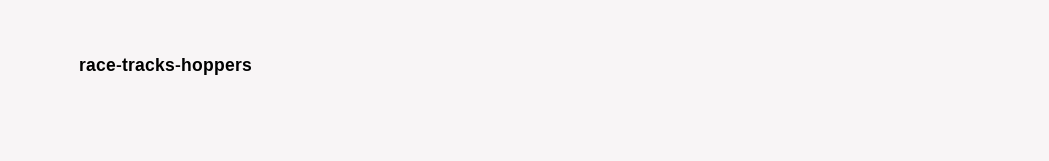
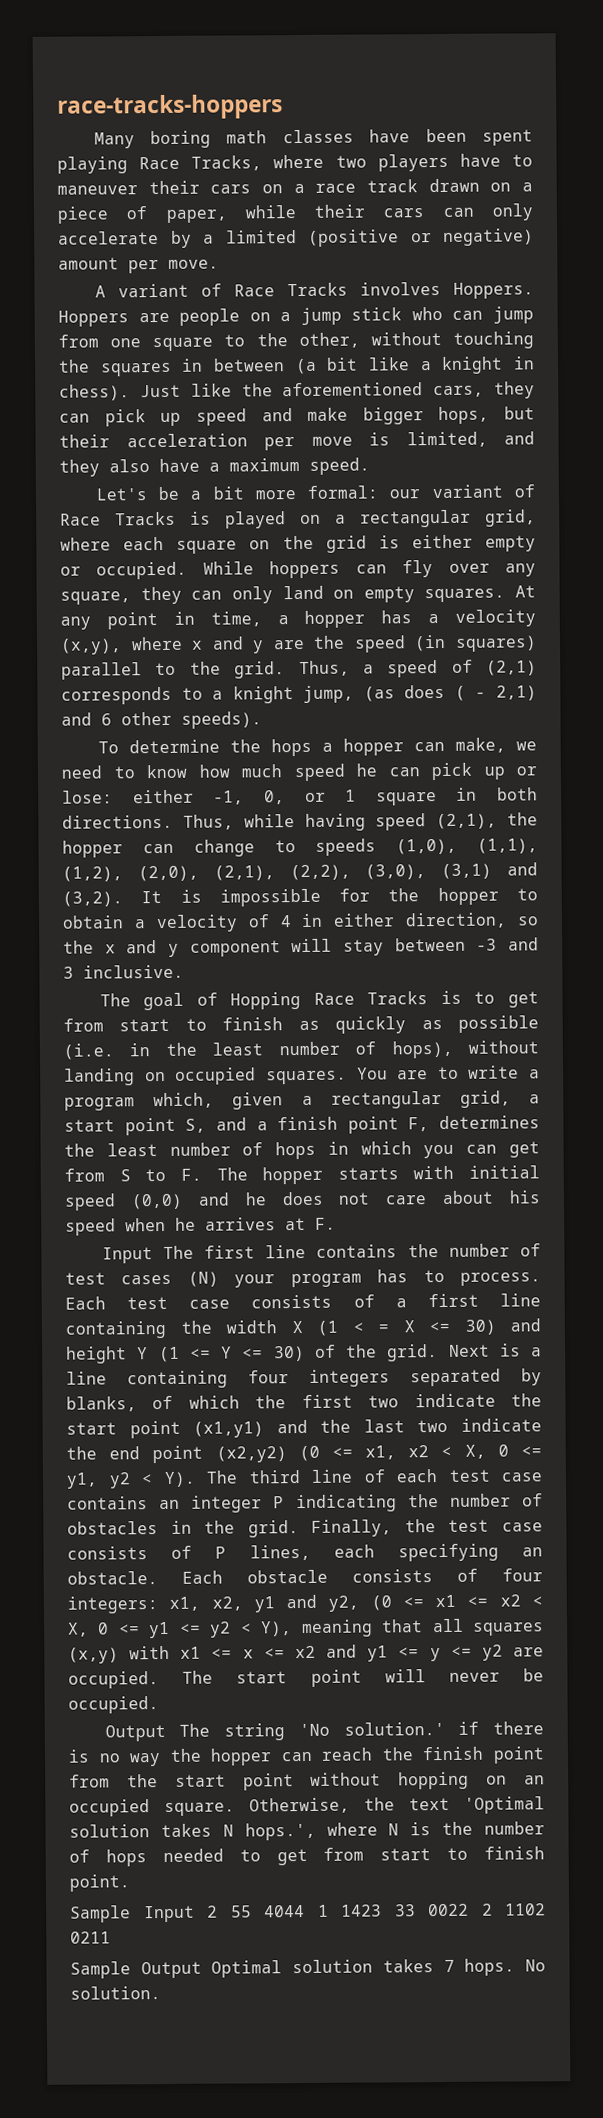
+ Many boring math classes have been spent playing Race Tracks, where two players have to maneuver their cars on a race track drawn on a piece of paper, while their cars can only accelerate by a limited (positive or negative) amount per move.
+ A variant of Race Tracks involves Hoppers. Hoppers are people on a jump stick who can jump from one square to the other, without touching the squares in between (a bit like a knight in chess). Just like the aforementioned cars, they can pick up speed and make bigger hops, but their acceleration per move is limited, and they also have a maximum speed.
+ Let's be a bit more formal: our variant of Race Tracks is played on a rectangular grid, where each square on the grid is either empty or occupied. While hoppers can fly over any square, they can only land on empty squares. At any point in time, a hopper has a velocity (x,y), where x and y are the speed (in squares) parallel to the grid. Thus, a speed of (2,1) corresponds to a knight jump, (as does ( - 2,1) and 6 other speeds).
+ To determine the hops a hopper can make, we need to know how much speed he can pick up or lose: either -1, 0, or 1 square in both directions. Thus, while having speed (2,1), the hopper can change to speeds (1,0), (1,1), (1,2), (2,0), (2,1), (2,2), (3,0), (3,1) and (3,2). It is impossible for the hopper to obtain a velocity of 4 in either direction, so the x and y component will stay between -3 and 3 inclusive.
+ The goal of Hopping Race Tracks is to get from start to finish as quickly as possible (i.e. in the least number of hops), without landing on occupied squares. You are to write a program which, given a rectangular grid, a start point S, and a finish point F, determines the least number of hops in which you can get from S to F. The hopper starts with initial speed (0,0) and he does not care about his speed when he arrives at F.
+ Input The first line contains the number of test cases (N) your program has to process. Each test case consists of a first line containing the width X (1 < = X <= 30) and height Y (1 <= Y <= 30) of the grid. Next is a line containing four integers separated by blanks, of which the first two indicate the start point (x1,y1) and the last two indicate the end point (x2,y2) (0 <= x1, x2 < X, 0 <= y1, y2 < Y). The third line of each test case contains an integer P indicating the number of obstacles in the grid. Finally, the test case consists of P lines, each specifying an obstacle. Each obstacle consists of four integers: x1, x2, y1 and y2, (0 <= x1 <= x2 < X, 0 <= y1 <= y2 < Y), meaning that all squares (x,y) with x1 <= x <= x2 and y1 <= y <= y2 are occupied. The start point will never be occupied.
+ Output The string 'No solution.' if there is no way the hopper can reach the finish point from the start point without hopping on an occupied square. Otherwise, the text 'Optimal solution takes N hops.', where N is the number of hops needed to get from start to finish point.
+ Sample Input 2 55 4044 1 1423 33 0022 2 1102 0211
+ Sample Output Optimal solution takes 7 hops. No solution.

